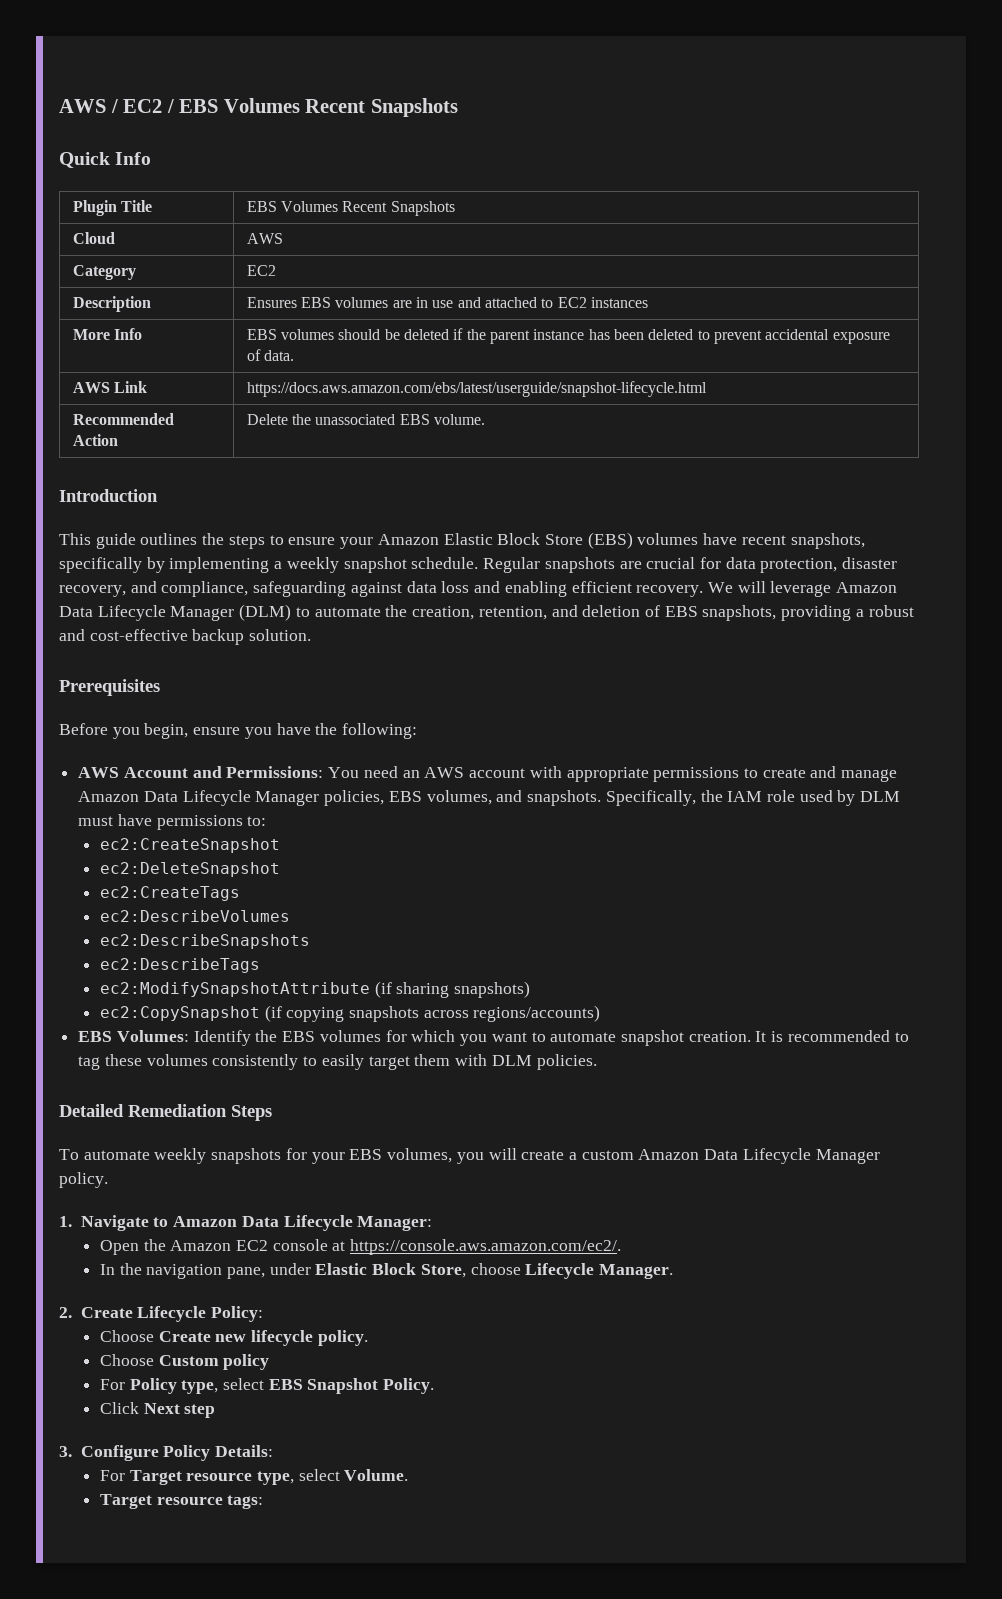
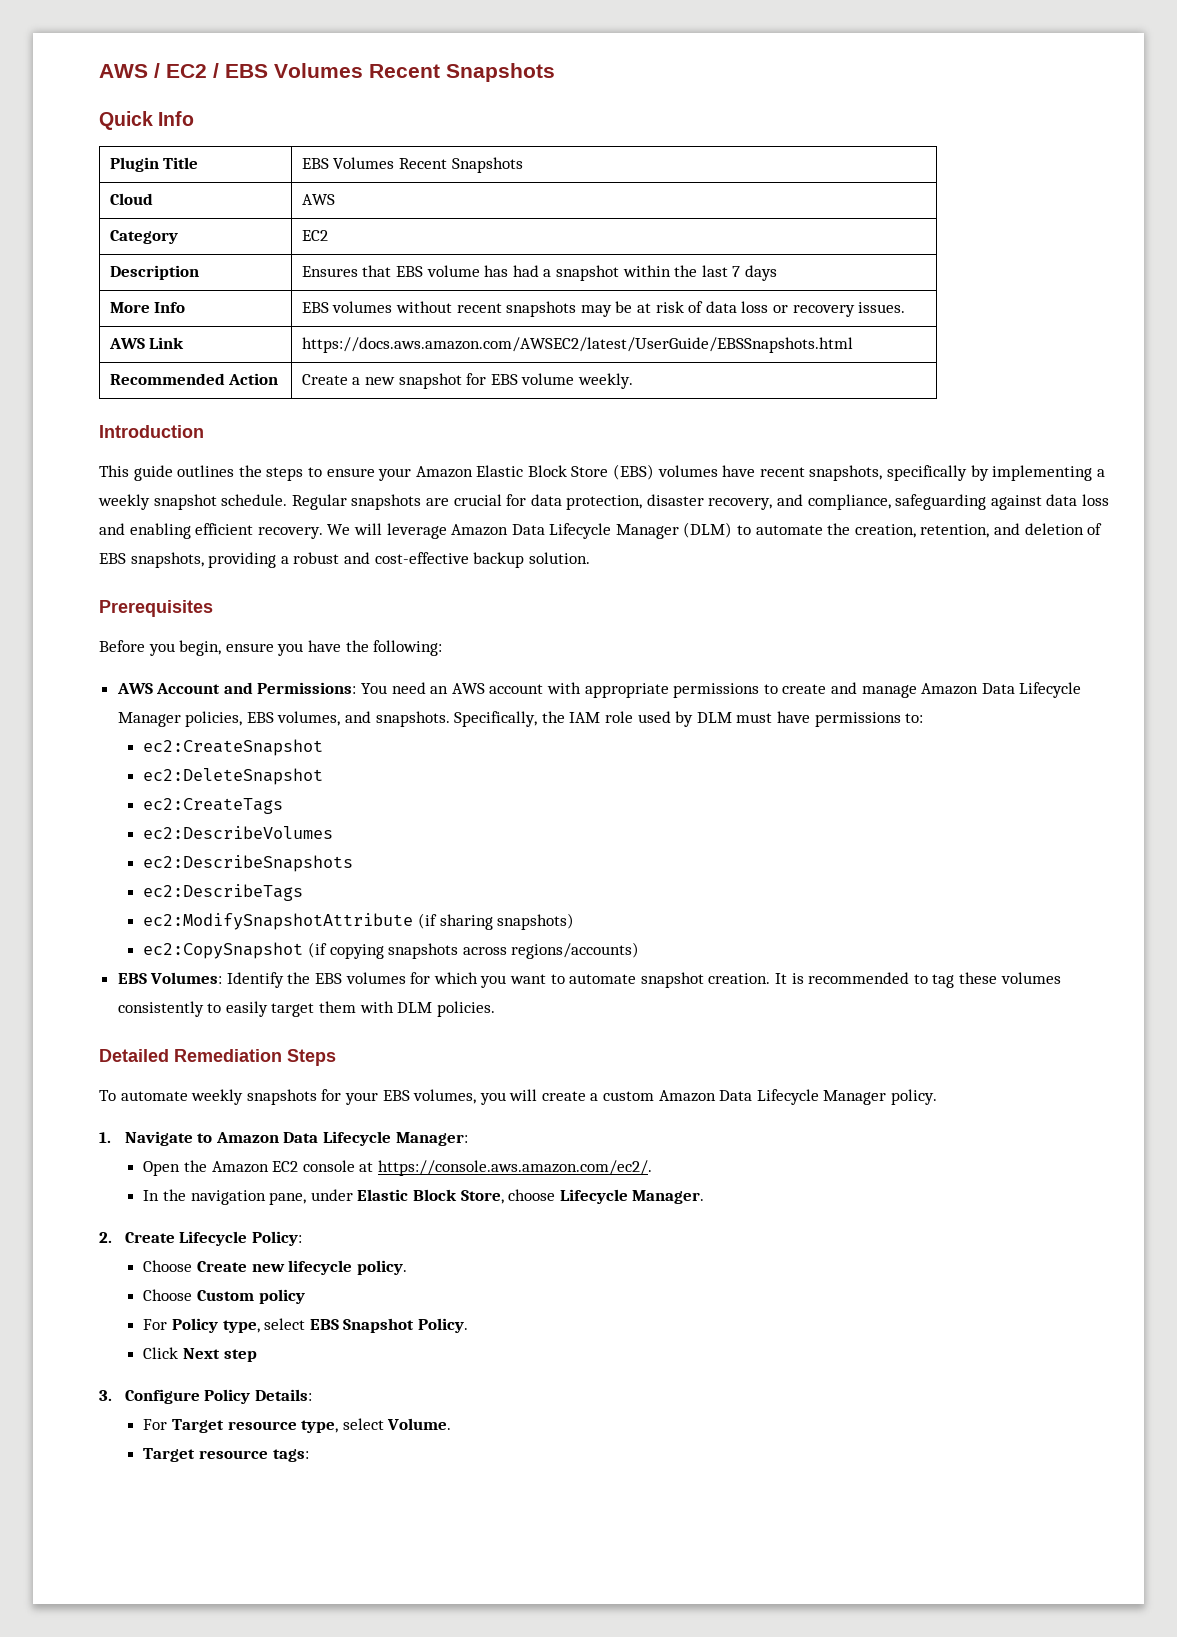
- Description | Ensures EBS volumes are in use and attached to EC2 instances
- More Info | EBS volumes should be deleted if the parent instance has been deleted to prevent accidental exposure of data.
+ Description | Ensures that EBS volume has had a snapshot within the last 7 days
+ More Info | EBS volumes without recent snapshots may be at risk of data loss or recovery issues.
- AWS Link | https://docs.aws.amazon.com/ebs/latest/userguide/snapshot-lifecycle.html
+ AWS Link | https://docs.aws.amazon.com/AWSEC2/latest/UserGuide/EBSSnapshots.html
- Recommended Action | Delete the unassociated EBS volume.
+ Recommended Action | Create a new snapshot for EBS volume weekly.

